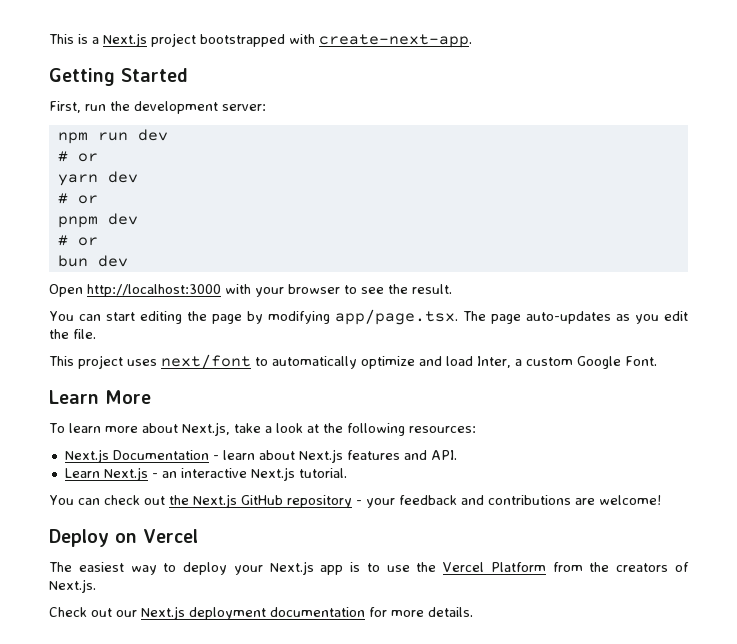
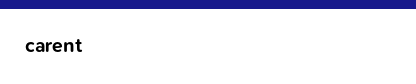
- This is a Next.js project bootstrapped with create-next-app.
- Getting Started
- First, run the development server:
- npm run dev
- # or
- yarn dev
- # or
- pnpm dev
- # or
- bun dev
- Open http://localhost:3000 with your browser to see the result.
- You can start editing the page by modifying app/page.tsx. The page auto-updates as you edit the file.
- This project uses next/font to automatically optimize and load Inter, a custom Google Font.
- Learn More
- To learn more about Next.js, take a look at the following resources:
- Next.js Documentation - learn about Next.js features and API.
- Learn Next.js - an interactive Next.js tutorial.
- You can check out the Next.js GitHub repository - your feedback and contributions are welcome!
- Deploy on Vercel
- The easiest way to deploy your Next.js app is to use the Vercel Platform from the creators of Next.js.
- Check out our Next.js deployment documentation for more details.
+ carent

